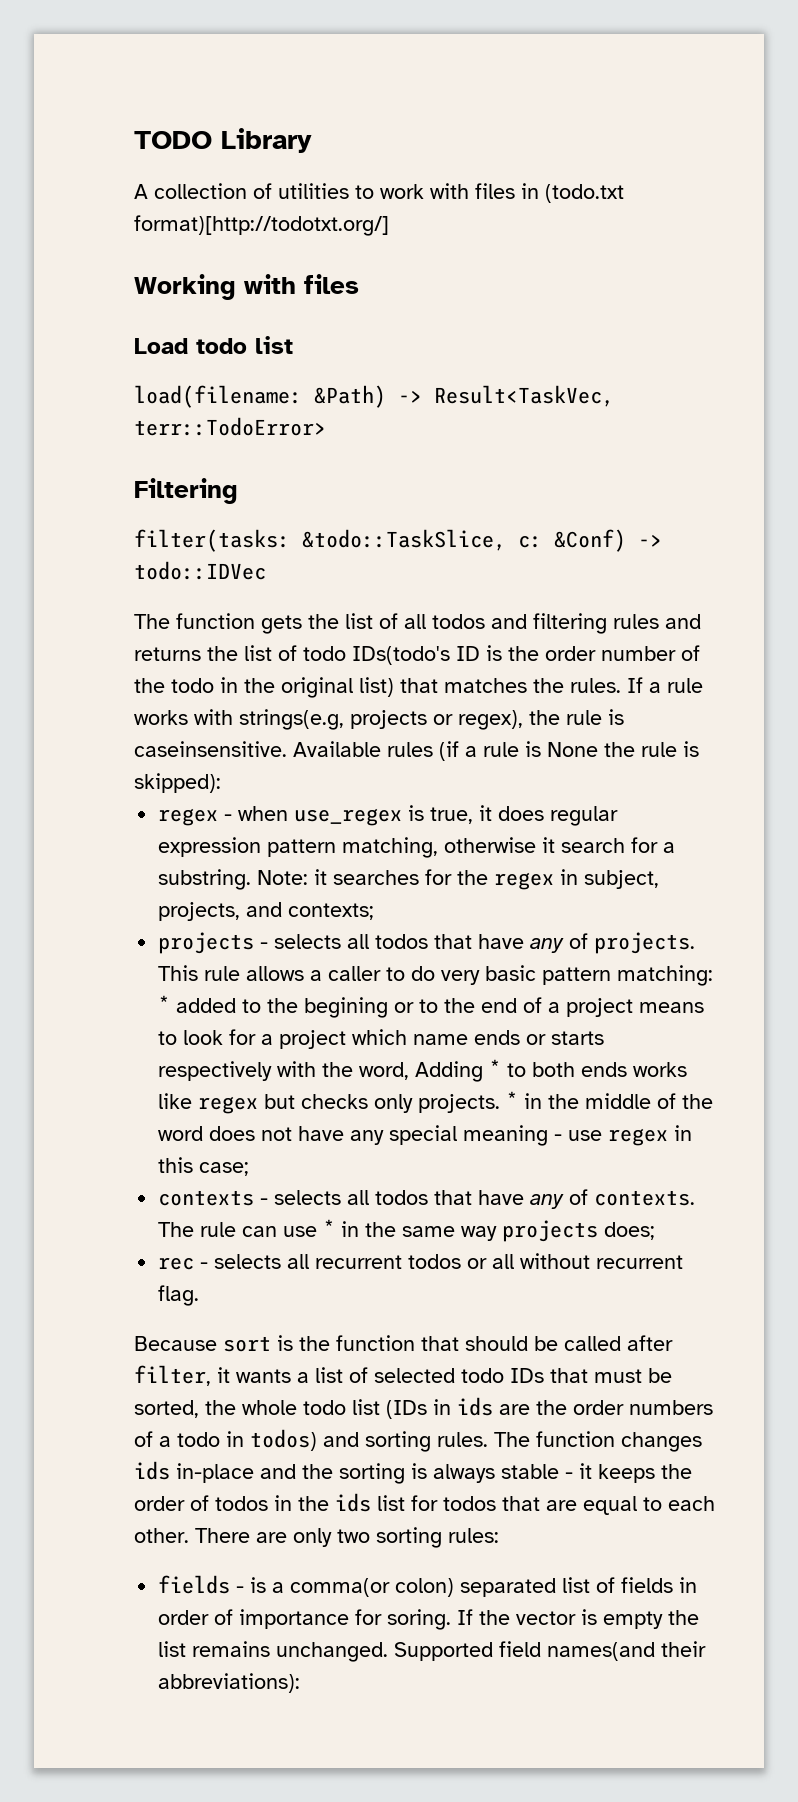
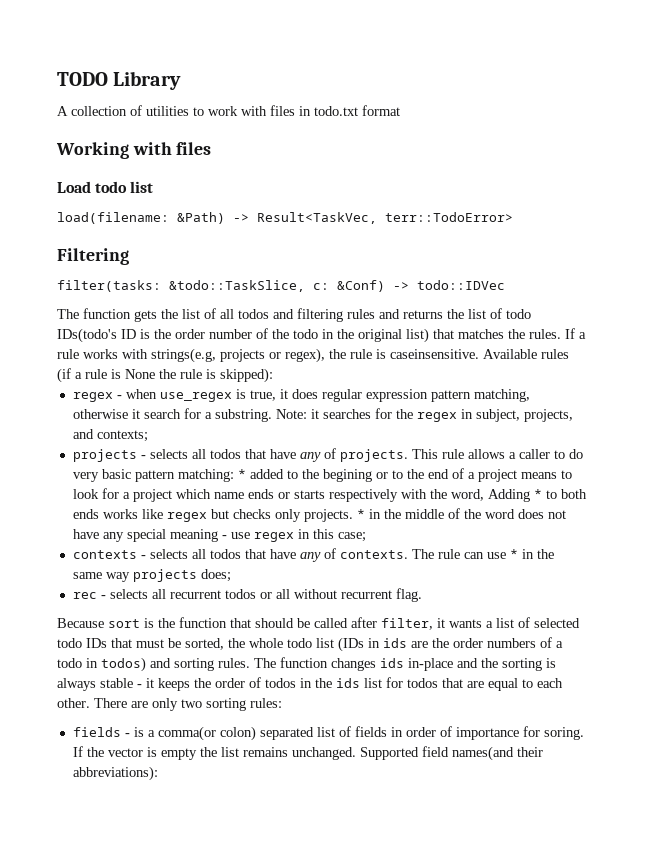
- A collection of utilities to work with files in (todo.txt format)[http://todotxt.org/]
+ A collection of utilities to work with files in todo.txt format

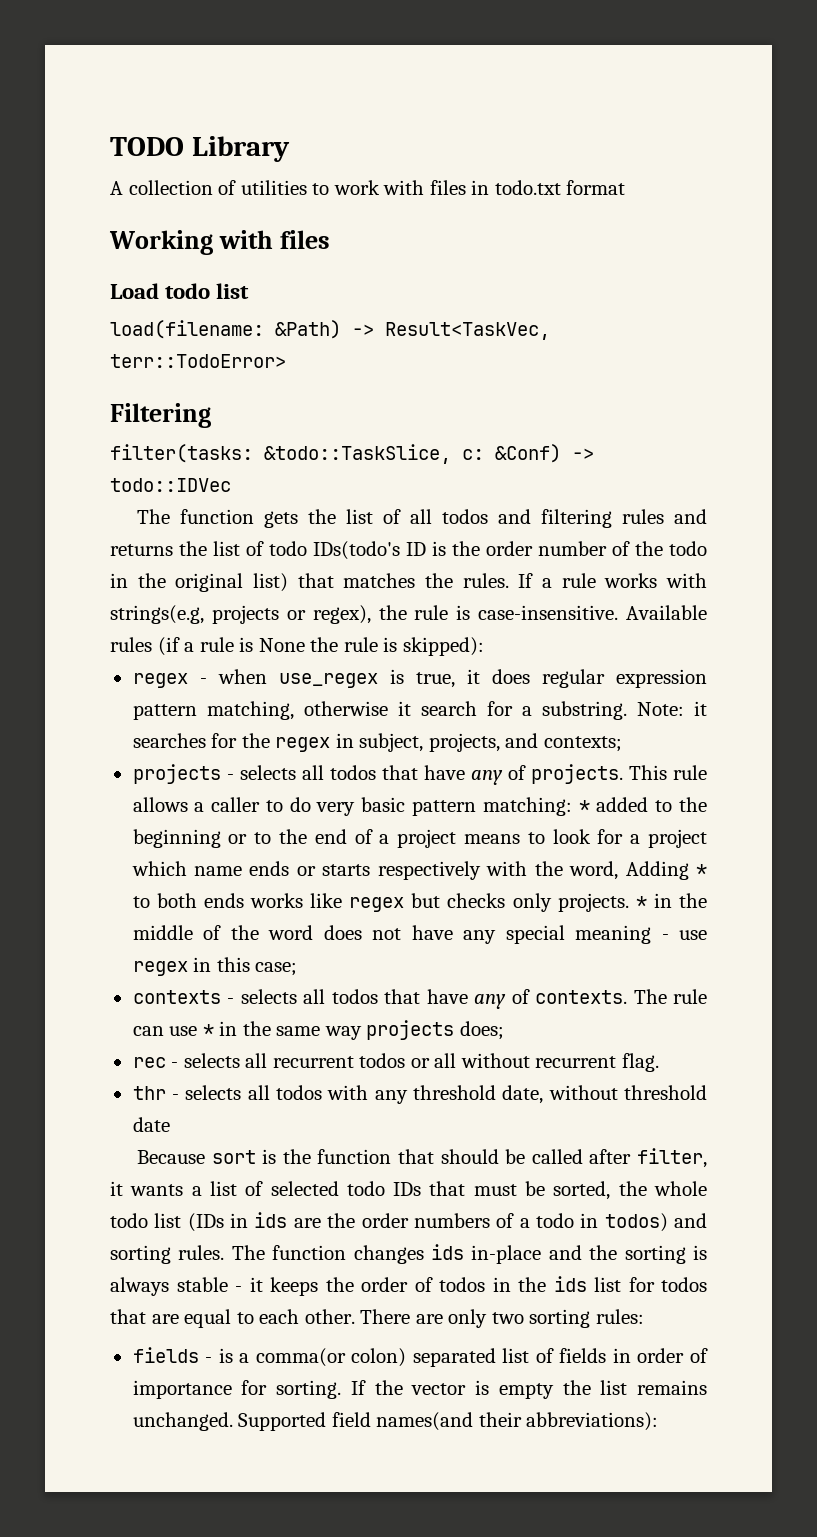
- If a rule works with strings(e.g, projects or regex), the rule is caseinsensitive.
+ If a rule works with strings(e.g, projects or regex), the rule is case-insensitive.
- This rule allows a caller to do very basic pattern matching: * added to the begining or to the end of a project means to look for a project which name ends or starts respectively with the word, Adding * to both ends works like regex but checks only projects.
+ This rule allows a caller to do very basic pattern matching: * added to the beginning or to the end of a project means to look for a project which name ends or starts respectively with the word, Adding * to both ends works like regex but checks only projects.
+ thr - selects all todos with any threshold date, without threshold date
- fields - is a comma(or colon) separated list of fields in order of importance for soring.
+ fields - is a comma(or colon) separated list of fields in order of importance for sorting.

